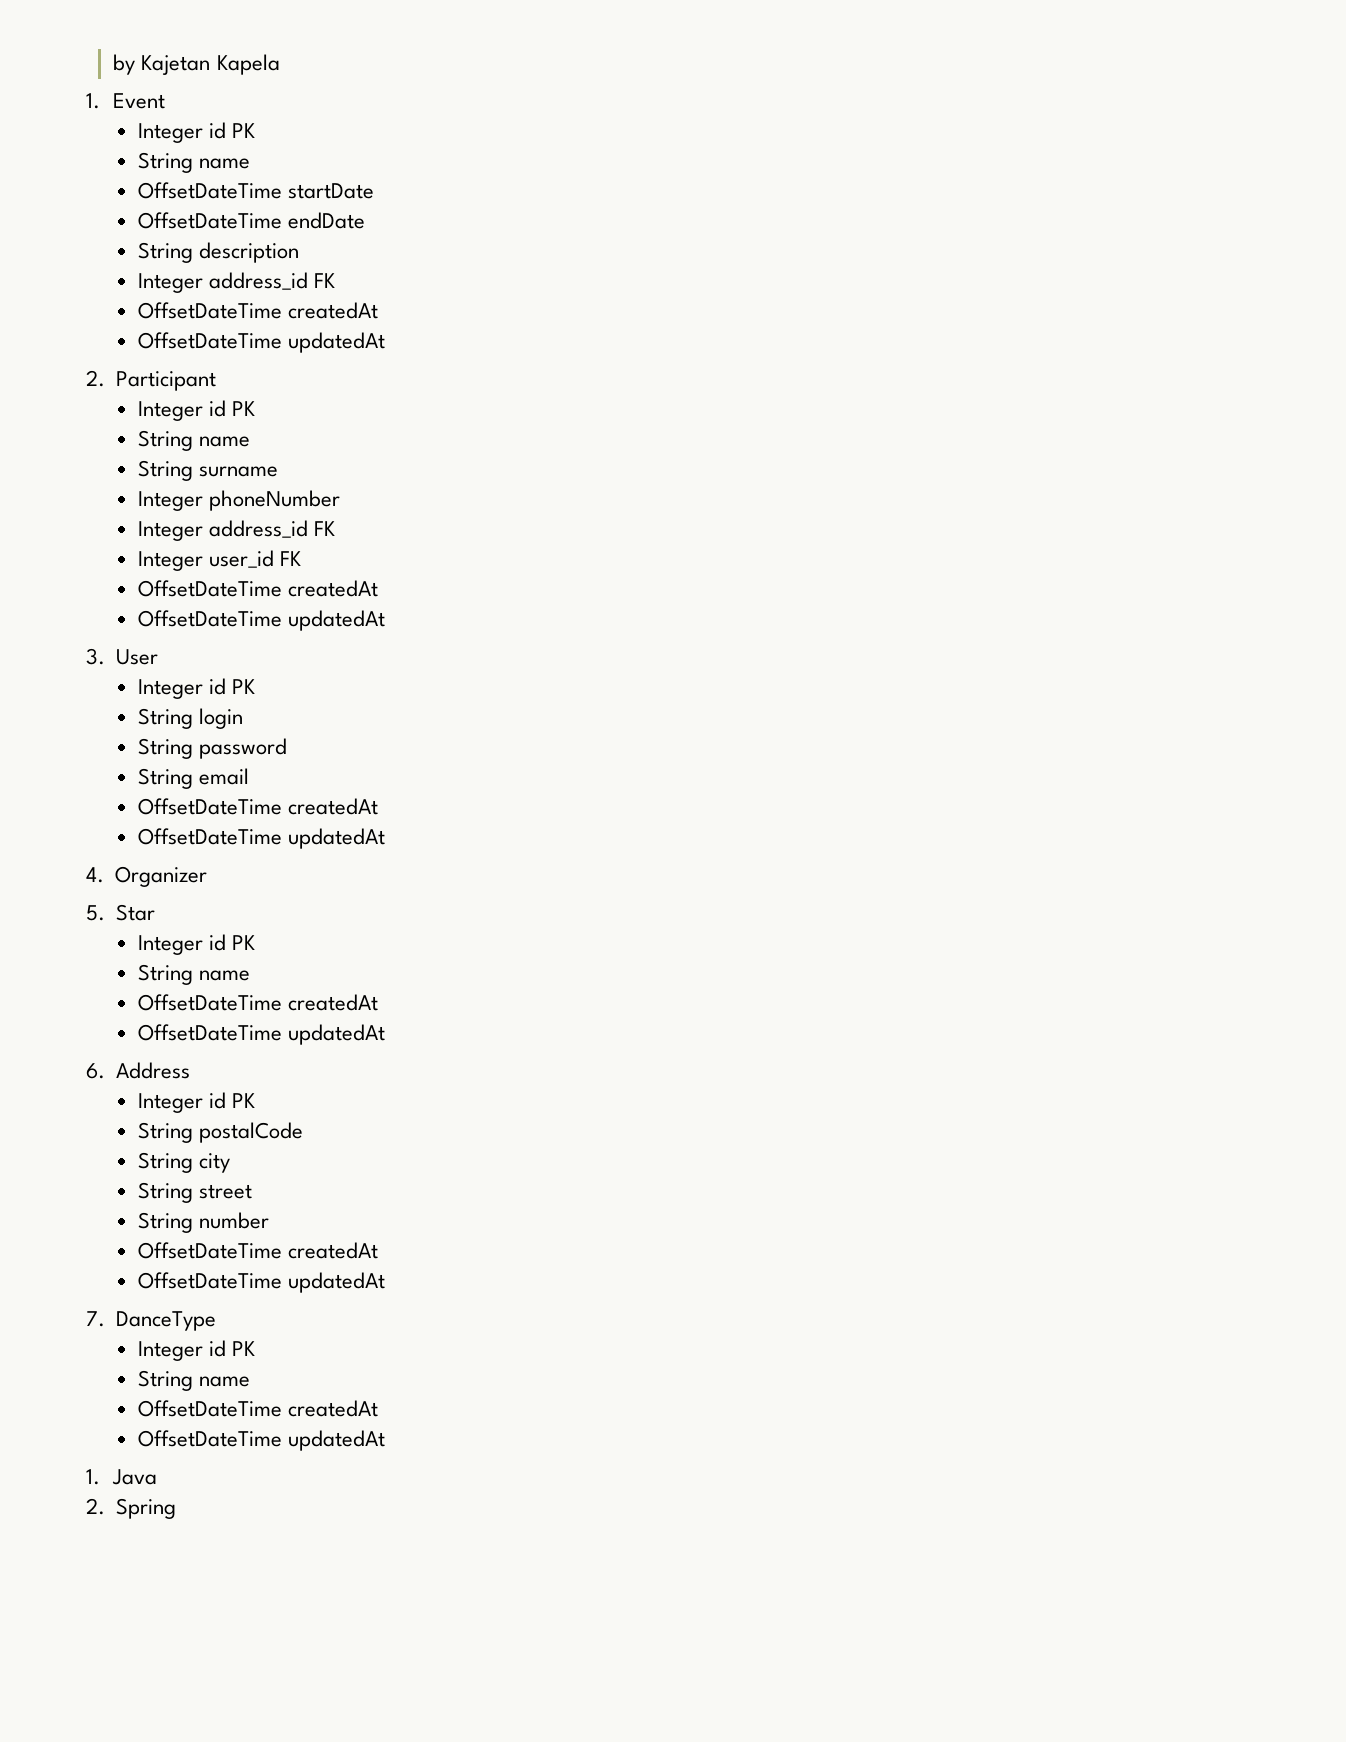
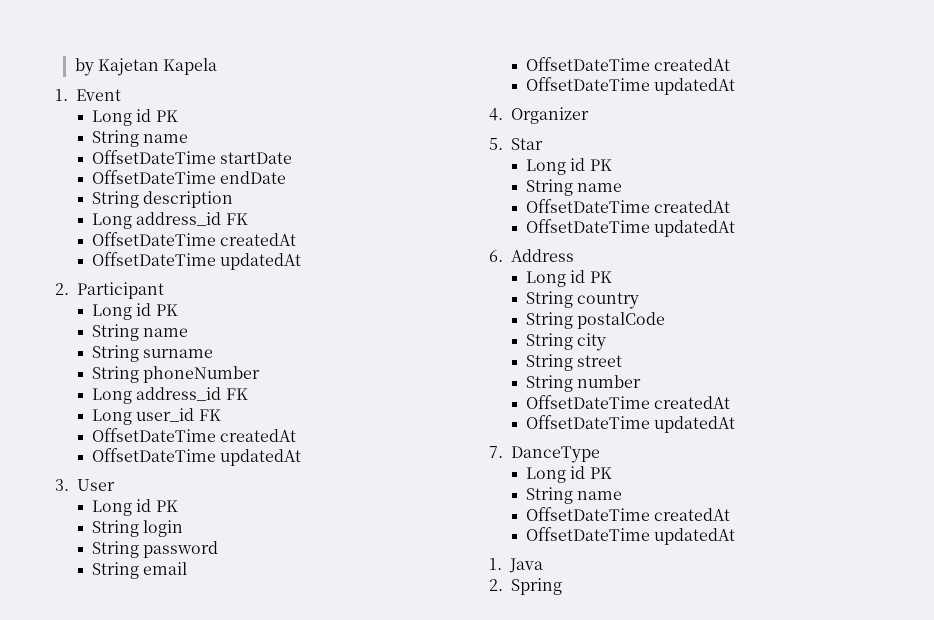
  1. Event
- Integer id PK
+ Long id PK
  String description
- Integer address_id FK
+ Long address_id FK
  2. Participant
- Integer id PK
+ Long id PK
- Integer phoneNumber
- Integer address_id FK
- Integer user_id FK
+ String phoneNumber
+ Long address_id FK
+ Long user_id FK
  3. User
- Integer id PK
+ Long id PK
  5. Star
- Integer id PK
+ Long id PK
  6. Address
- Integer id PK
+ Long id PK
+ String country
  7. DanceType
- Integer id PK
+ Long id PK

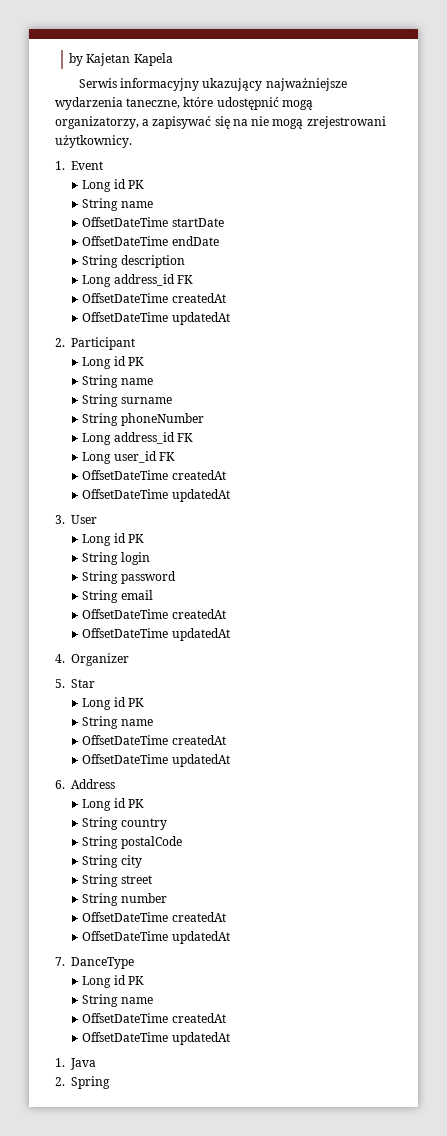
+ Serwis informacyjny ukazujący najważniejsze wydarzenia taneczne, które udostępnić mogą organizatorzy, a zapisywać się na nie mogą zrejestrowani użytkownicy.

